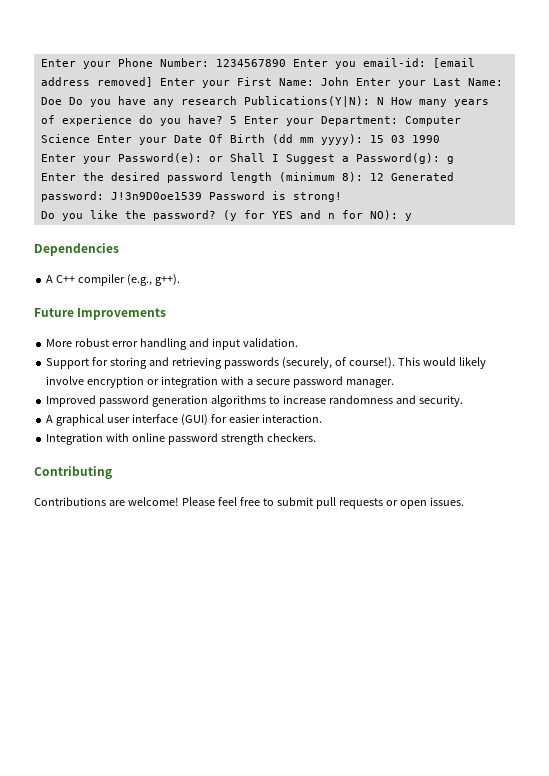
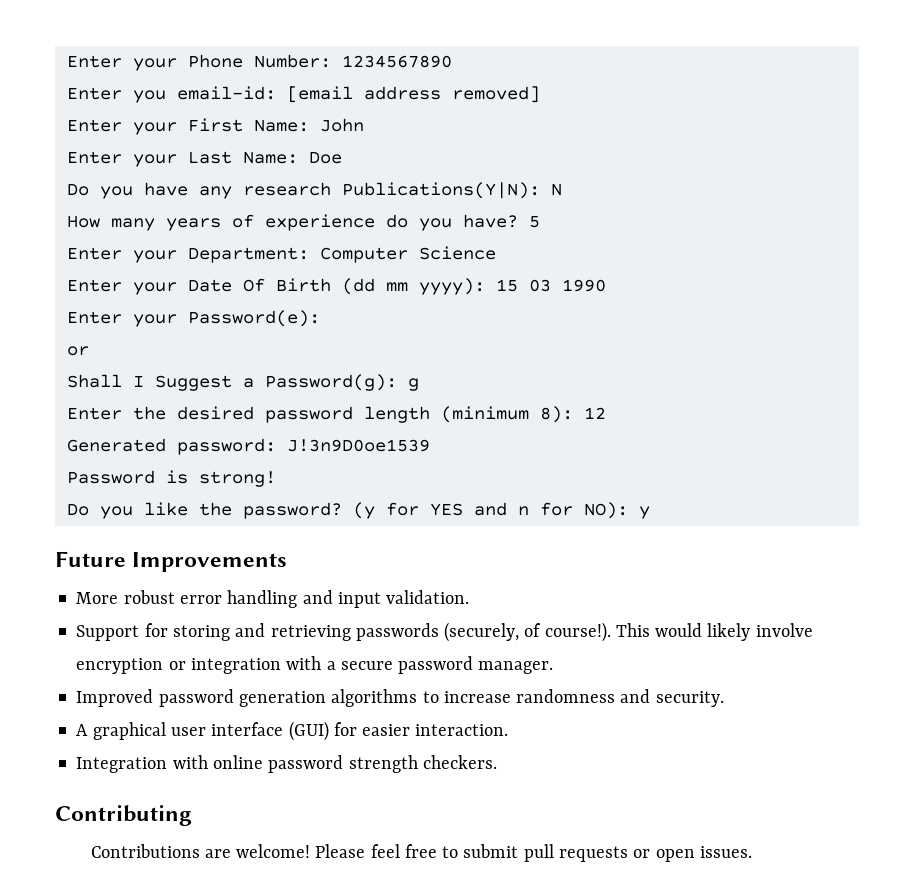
- Enter your Phone Number: 1234567890 Enter you email-id: [email address removed] Enter your First Name: John Enter your Last Name: Doe Do you have any research Publications(Y|N): N How many years of experience do you have?
+ Enter your Phone Number: 1234567890
+ Enter you email-id: [email address removed]
+ Enter your First Name: John
+ Enter your Last Name: Doe
+ Do you have any research Publications(Y|N): N
+ How many years of experience do you have?
- 5 Enter your Department: Computer Science Enter your Date Of Birth (dd mm yyyy): 15 03 1990
+ 5
+ Enter your Department: Computer Science
+ Enter your Date Of Birth (dd mm yyyy): 15 03 1990
- Enter your Password(e): or Shall I Suggest a Password(g): g
+ Enter your Password(e):
+ or
+ Shall I Suggest a Password(g): g
- Enter the desired password length (minimum 8): 12 Generated password: J!3n9D0oe1539 Password is strong!
+ Enter the desired password length (minimum 8): 12
+ Generated password: J!3n9D0oe1539
+ Password is strong!
- Dependencies
- A C++ compiler (e.g., g++).

